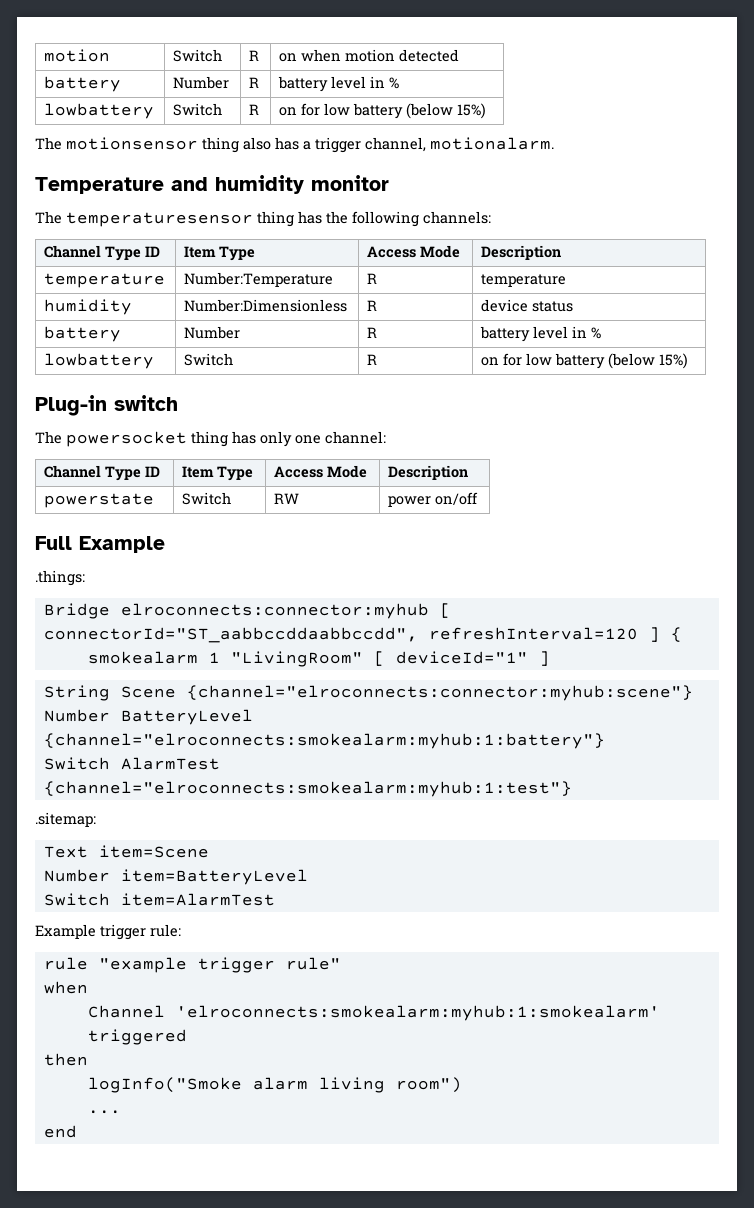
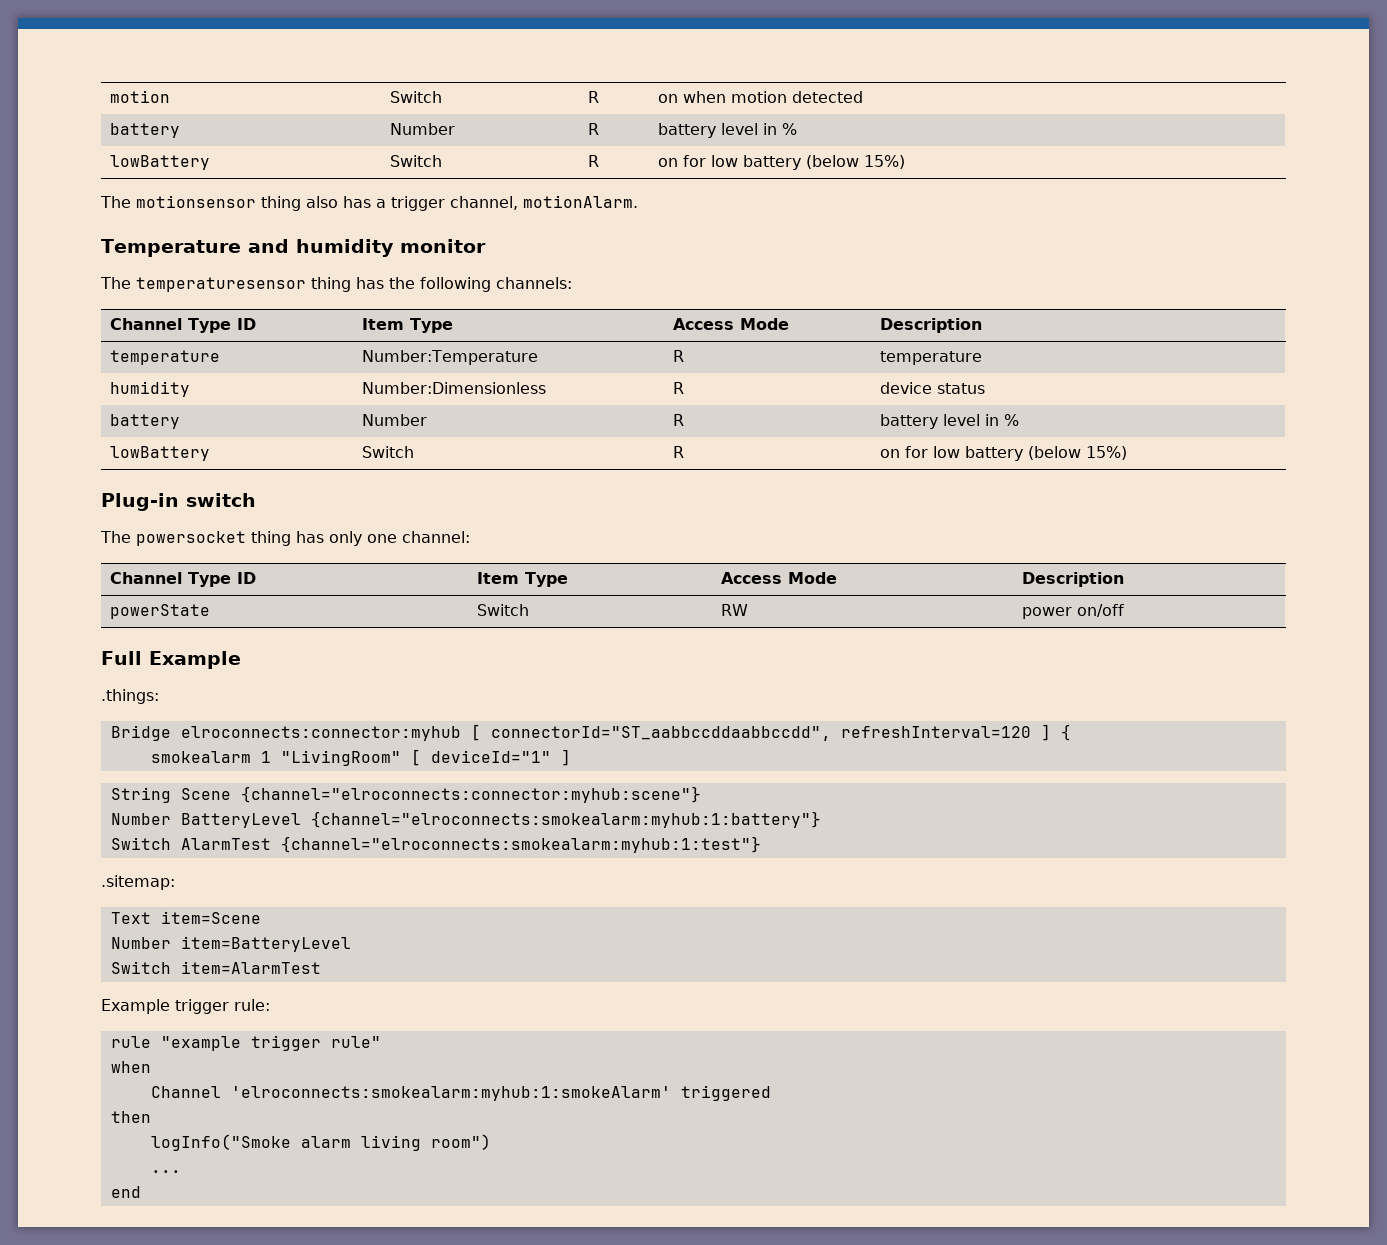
  motion | Switch | R | on when motion detected
  battery | Number | R | battery level in %
- lowbattery | Switch | R | on for low battery (below 15%)
+ lowBattery | Switch | R | on for low battery (below 15%)
- The motionsensor thing also has a trigger channel, motionalarm.
+ The motionsensor thing also has a trigger channel, motionAlarm.
  humidity | Number:Dimensionless | R | device status
  battery | Number | R | battery level in %
- lowbattery | Switch | R | on for low battery (below 15%)
+ lowBattery | Switch | R | on for low battery (below 15%)
- powerstate | Switch | RW | power on/off
+ powerState | Switch | RW | power on/off
- Channel 'elroconnects:smokealarm:myhub:1:smokealarm' triggered
+ Channel 'elroconnects:smokealarm:myhub:1:smokeAlarm' triggered

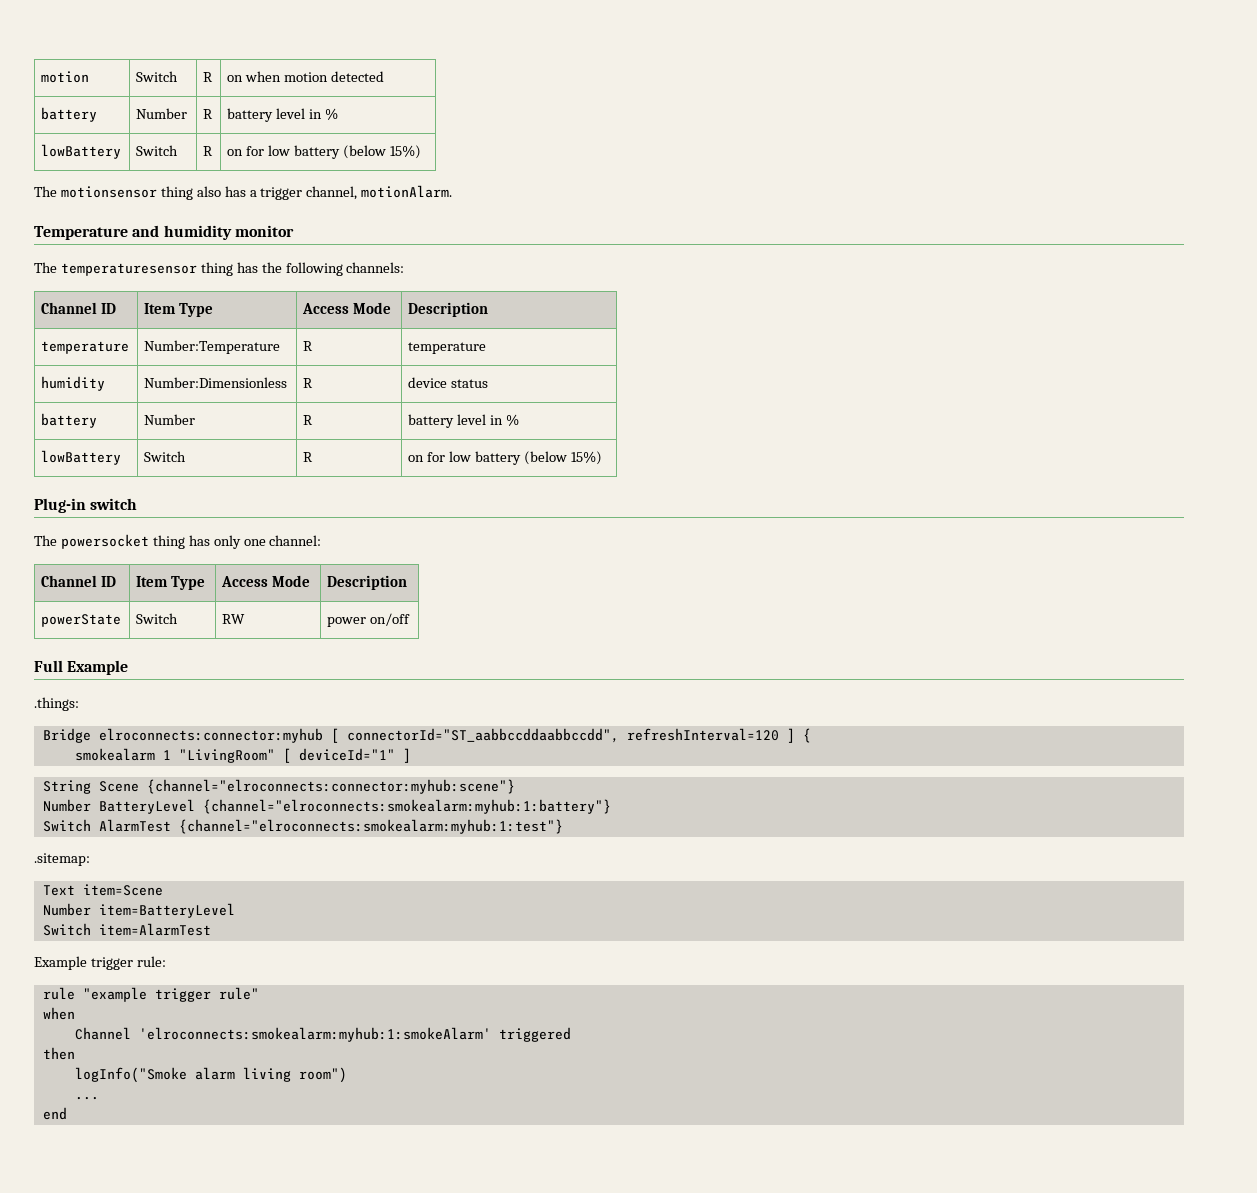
  The temperaturesensor thing has the following channels:
- Channel Type ID | Item Type | Access Mode | Description
+ Channel ID | Item Type | Access Mode | Description
  The powersocket thing has only one channel:
- Channel Type ID | Item Type | Access Mode | Description
+ Channel ID | Item Type | Access Mode | Description

